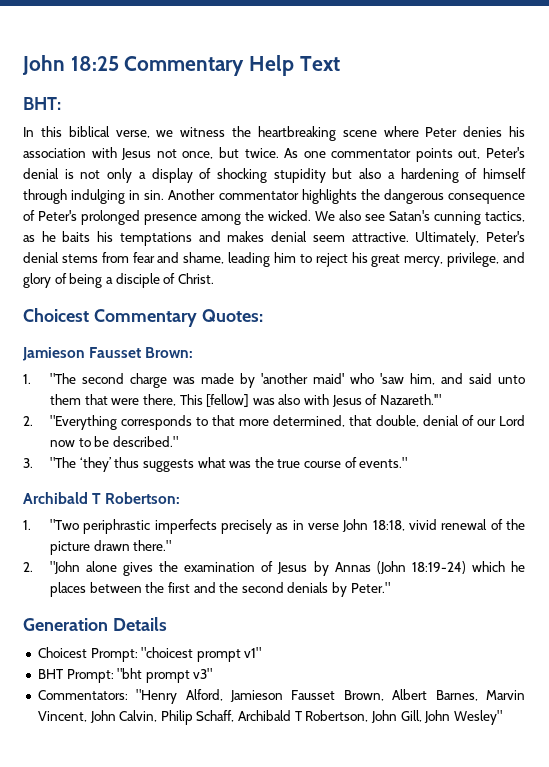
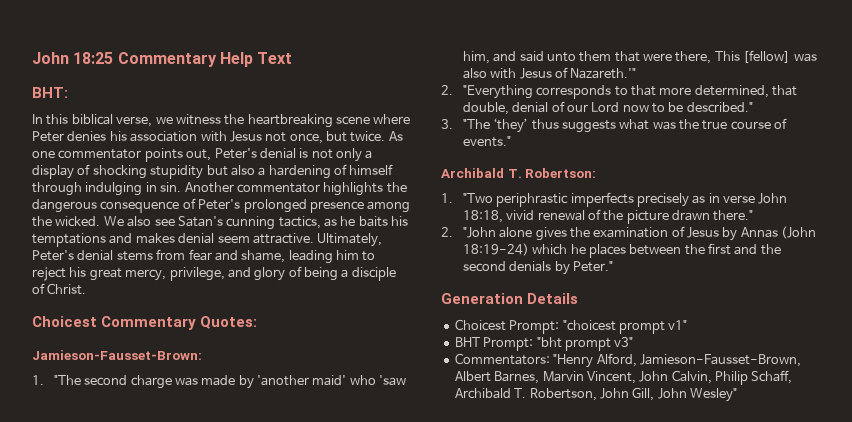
- Jamieson Fausset Brown:
+ Jamieson-Fausset-Brown:
- Archibald T Robertson:
+ Archibald T. Robertson:
- Commentators: "Henry Alford, Jamieson Fausset Brown, Albert Barnes, Marvin Vincent, John Calvin, Philip Schaff, Archibald T Robertson, John Gill, John Wesley"
+ Commentators: "Henry Alford, Jamieson-Fausset-Brown, Albert Barnes, Marvin Vincent, John Calvin, Philip Schaff, Archibald T. Robertson, John Gill, John Wesley"

